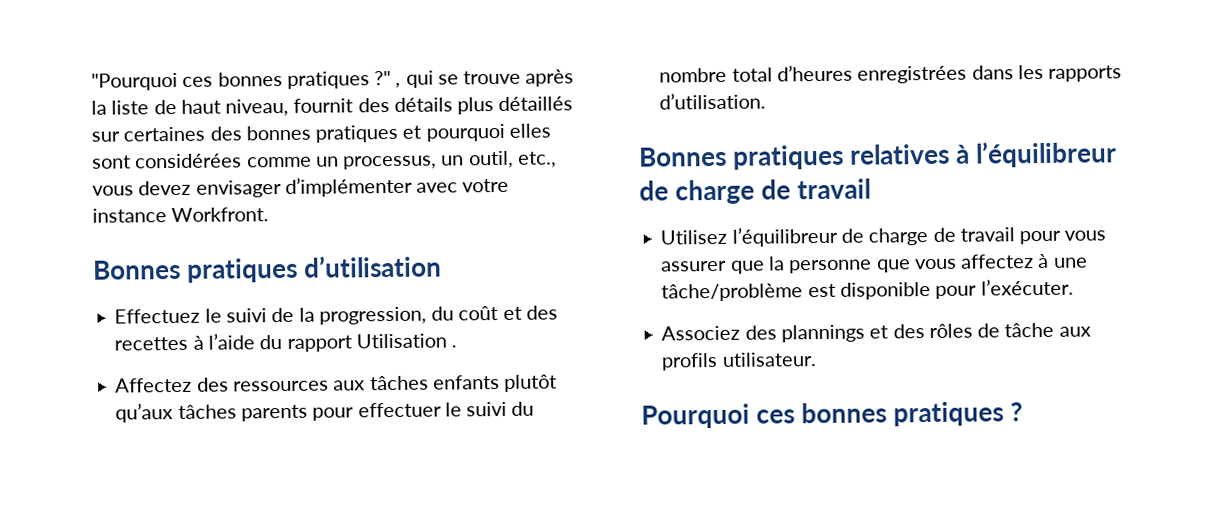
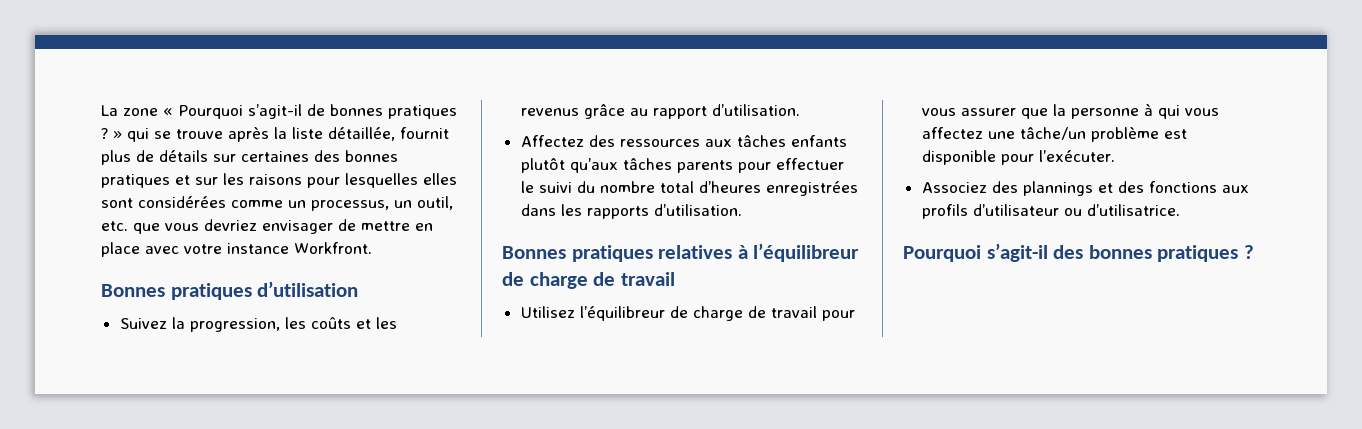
- "Pourquoi ces bonnes pratiques ?" , qui se trouve après la liste de haut niveau, fournit des détails plus détaillés sur certaines des bonnes pratiques et pourquoi elles sont considérées comme un processus, un outil, etc., vous devez envisager d’implémenter avec votre instance Workfront.
+ La zone « Pourquoi s’agit-il de bonnes pratiques ? » qui se trouve après la liste détaillée, fournit plus de détails sur certaines des bonnes pratiques et sur les raisons pour lesquelles elles sont considérées comme un processus, un outil, etc. que vous devriez envisager de mettre en place avec votre instance Workfront.
- Effectuez le suivi de la progression, du coût et des recettes à l’aide du rapport Utilisation .
+ Suivez la progression, les coûts et les revenus grâce au rapport d’utilisation.
- Utilisez l’équilibreur de charge de travail pour vous assurer que la personne que vous affectez à une tâche/problème est disponible pour l’exécuter.
+ Utilisez l’équilibreur de charge de travail pour vous assurer que la personne à qui vous affectez une tâche/un problème est disponible pour l’exécuter.
- Associez des plannings et des rôles de tâche aux profils utilisateur.
- Pourquoi ces bonnes pratiques ?
+ Associez des plannings et des fonctions aux profils d’utilisateur ou d’utilisatrice.
+ Pourquoi s’agit-il des bonnes pratiques ?

